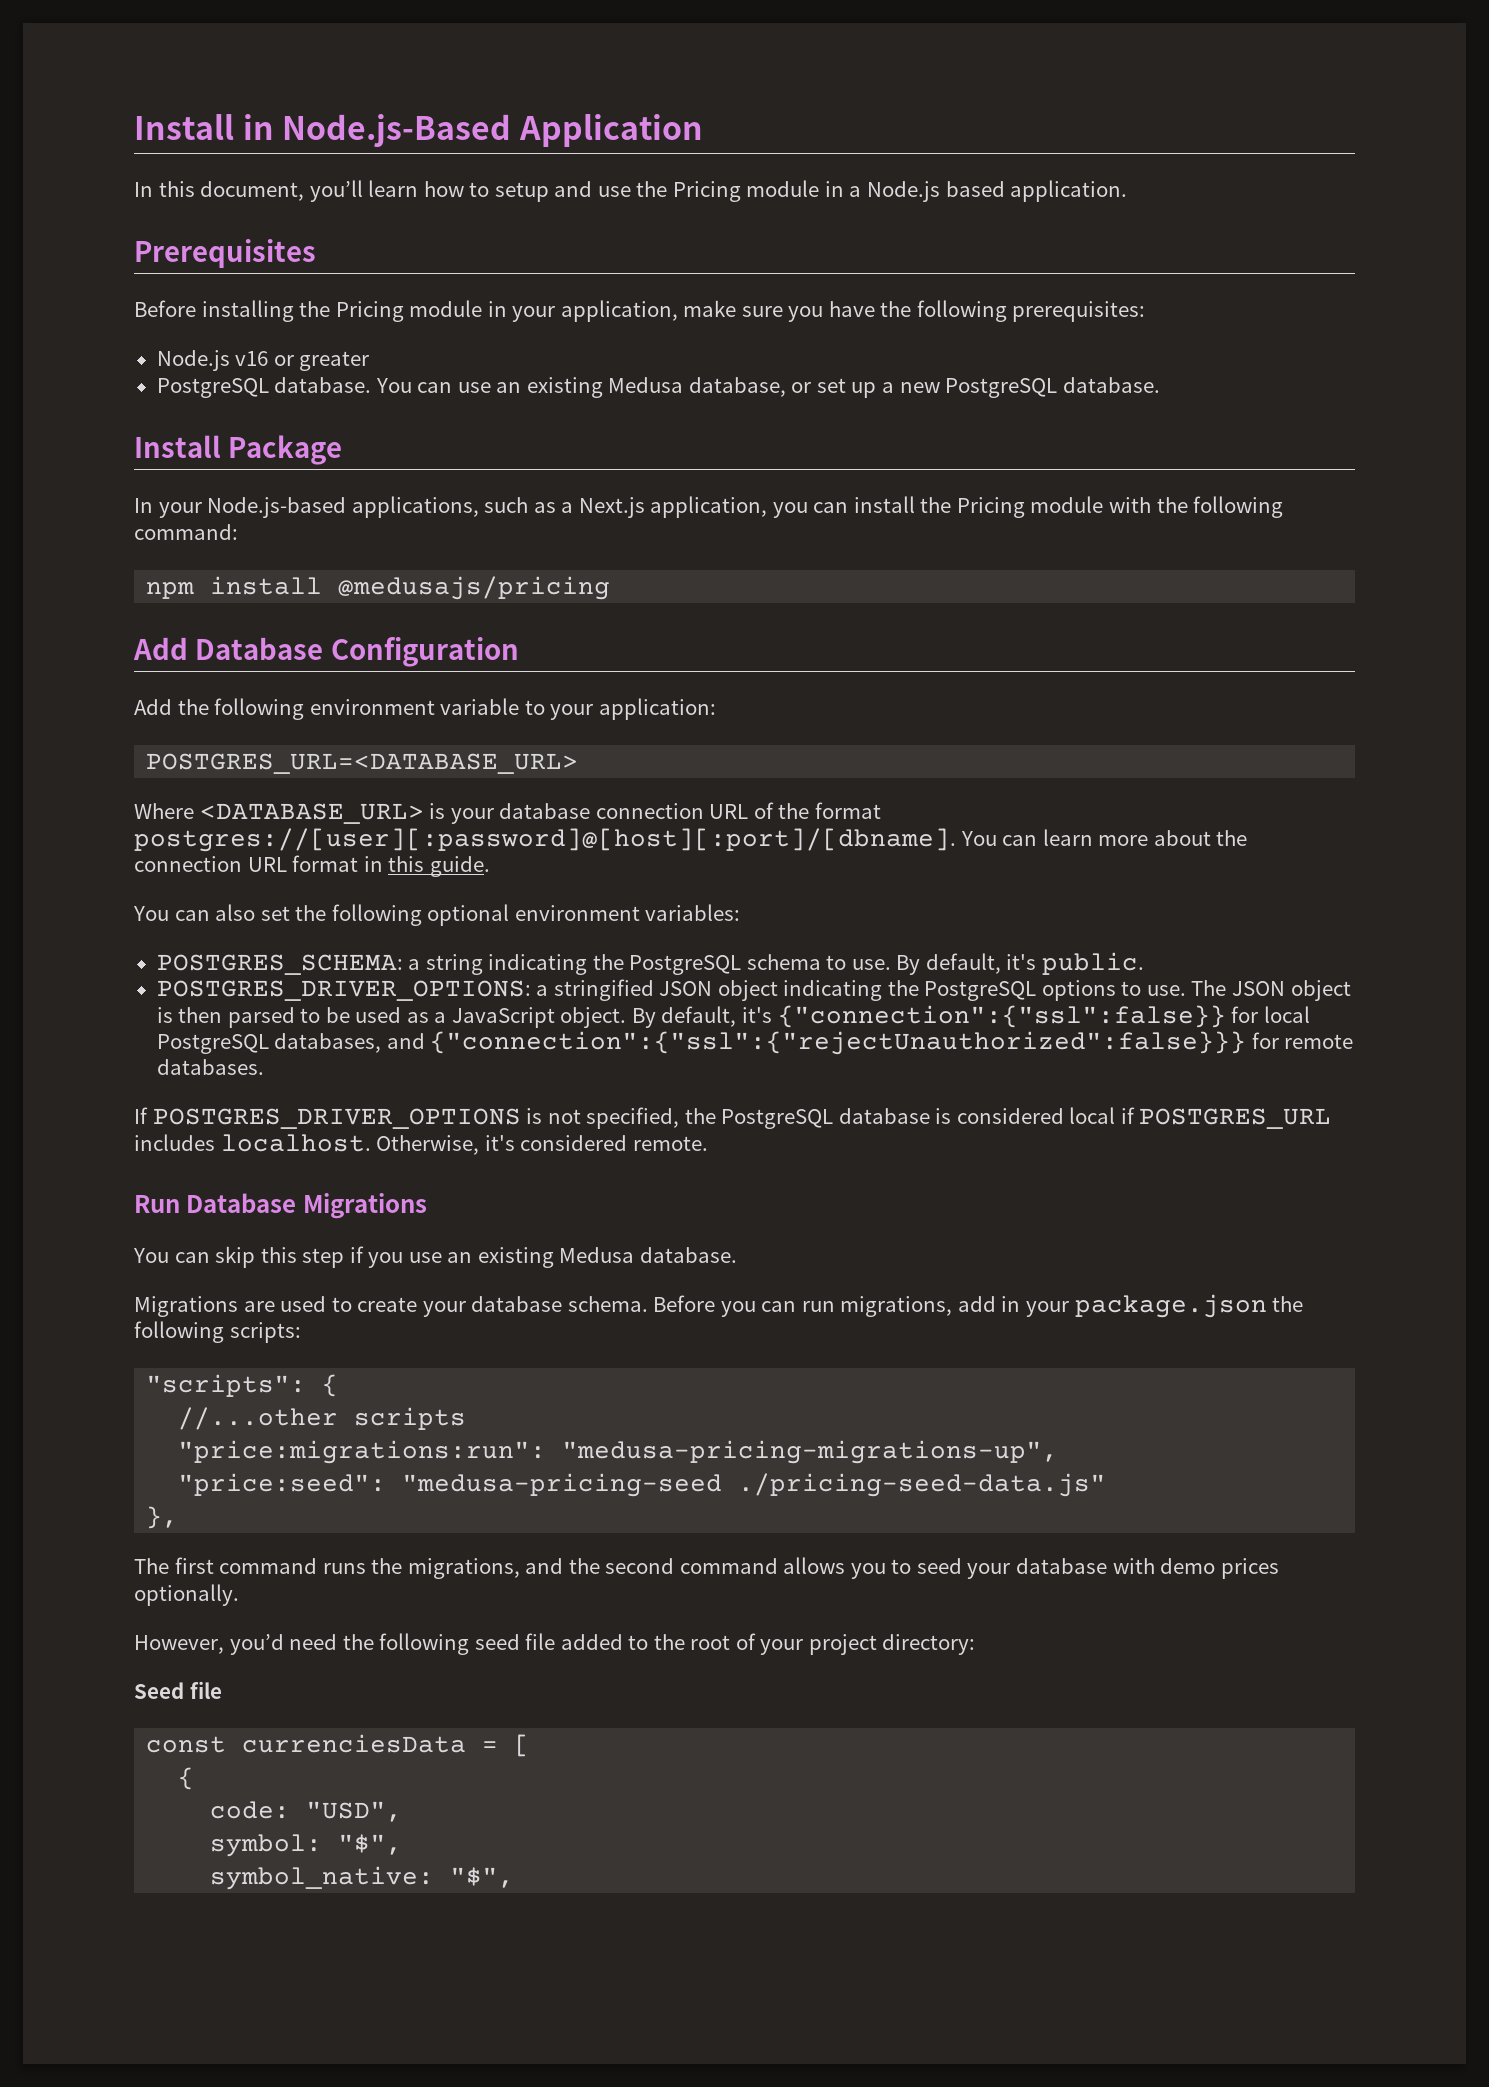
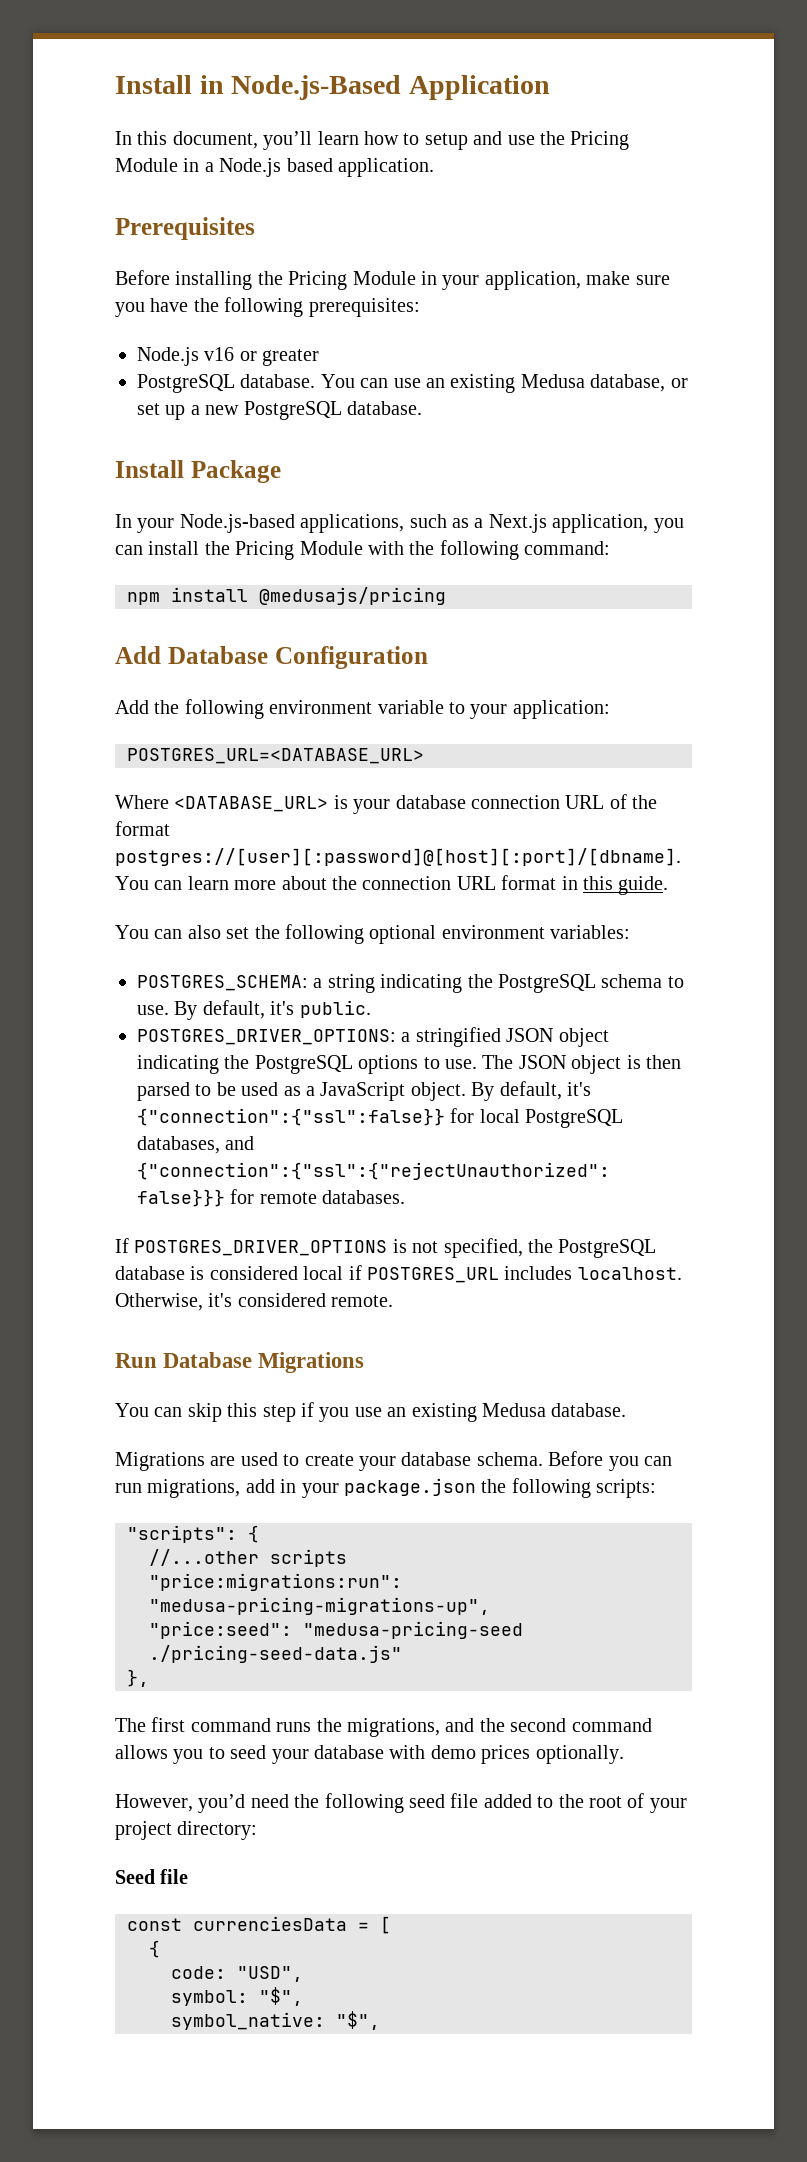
- In this document, you’ll learn how to setup and use the Pricing module in a Node.js based application.
+ In this document, you’ll learn how to setup and use the Pricing Module in a Node.js based application.
- Before installing the Pricing module in your application, make sure you have the following prerequisites:
+ Before installing the Pricing Module in your application, make sure you have the following prerequisites:
- In your Node.js-based applications, such as a Next.js application, you can install the Pricing module with the following command:
+ In your Node.js-based applications, such as a Next.js application, you can install the Pricing Module with the following command:

